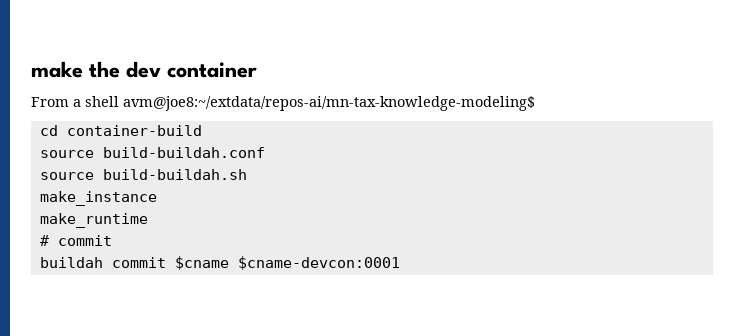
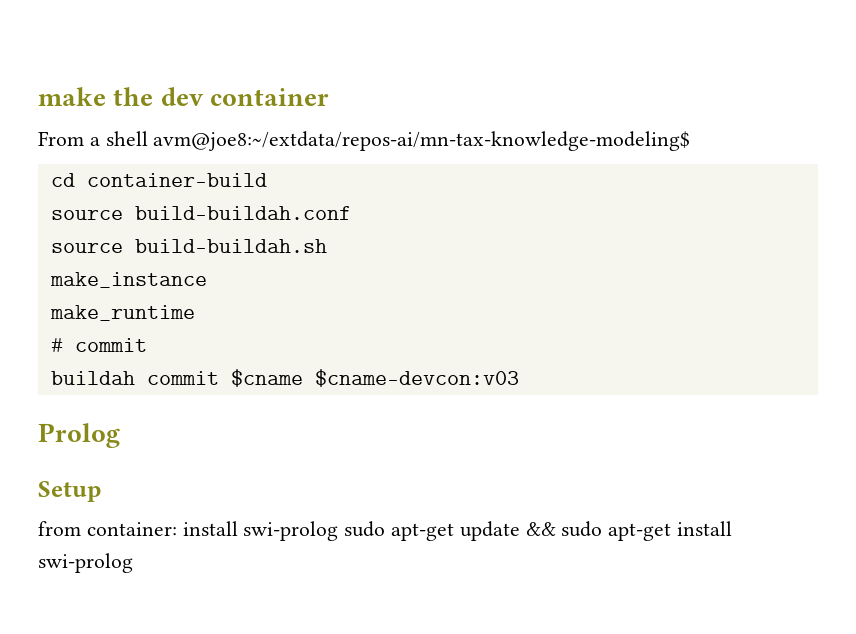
- buildah commit $cname $cname-devcon:0001
+ buildah commit $cname $cname-devcon:v03
+ Prolog
+ Setup
+ from container: install swi-prolog sudo apt-get update && sudo apt-get install swi-prolog

